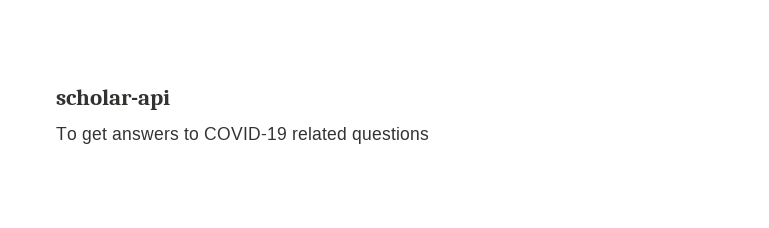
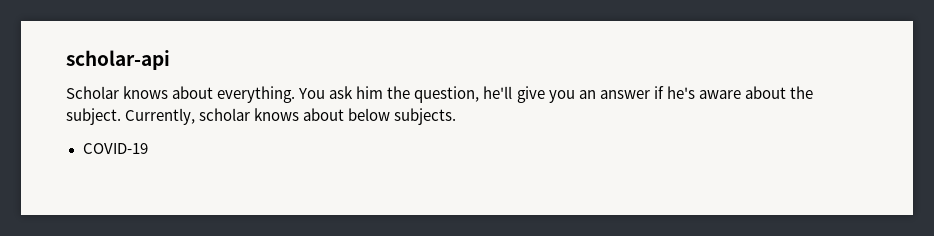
- To get answers to COVID-19 related questions
+ Scholar knows about everything. You ask him the question, he'll give you an answer if he's aware about the subject. Currently, scholar knows about below subjects.
+ COVID-19

